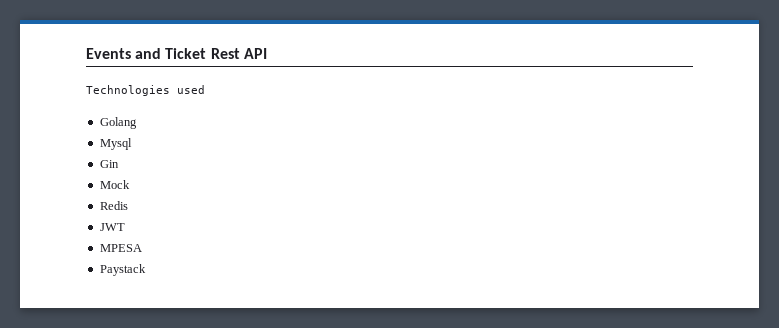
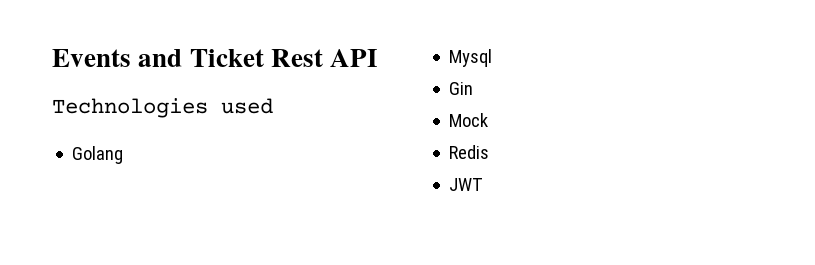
- MPESA
- Paystack

